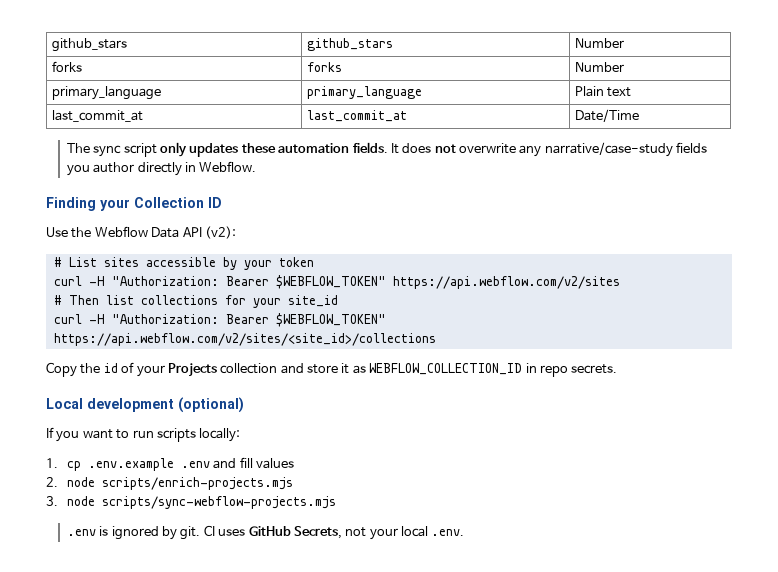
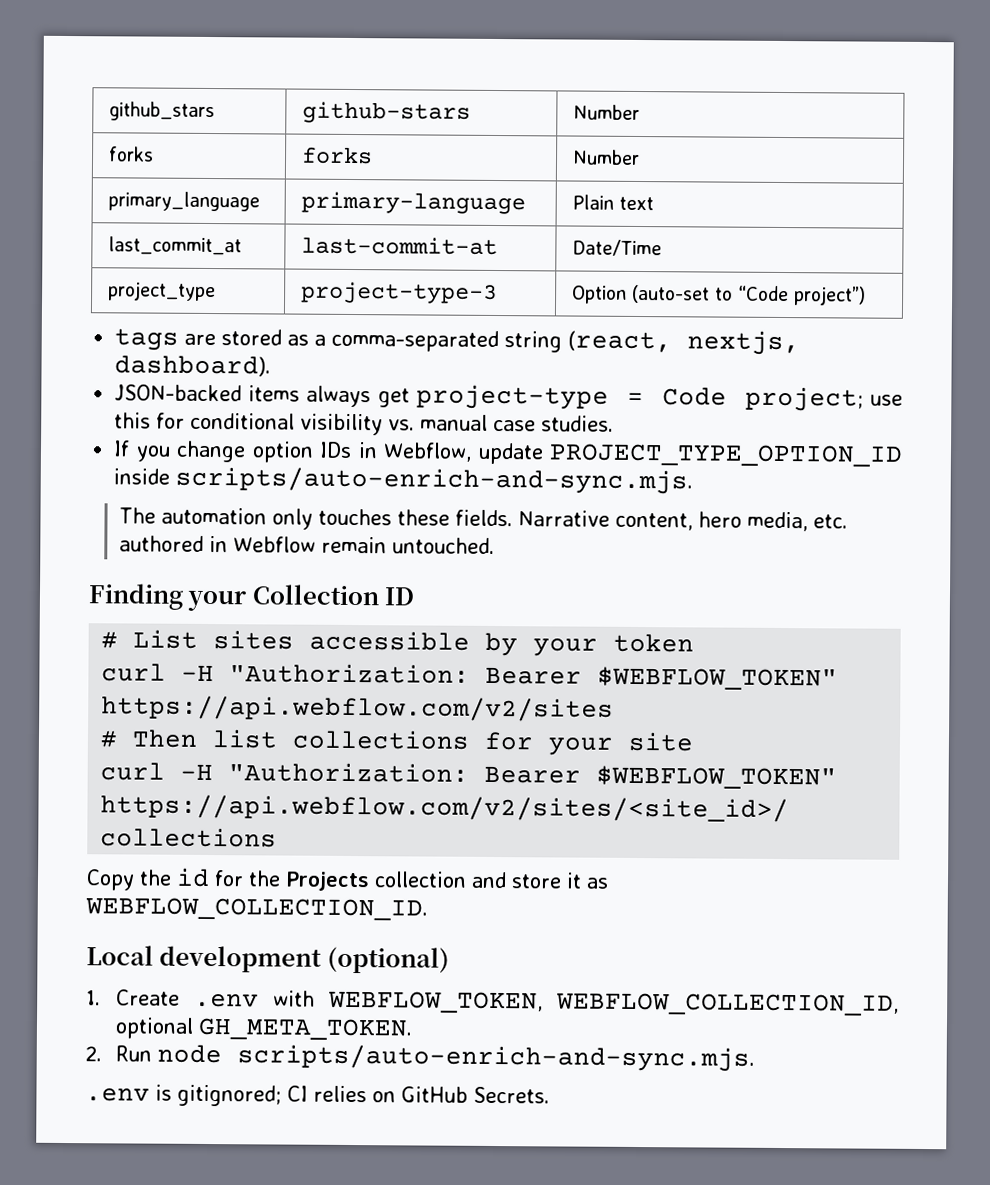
- github_stars | github_stars | Number
+ github_stars | github-stars | Number
- primary_language | primary_language | Plain text
+ primary_language | primary-language | Plain text
- last_commit_at | last_commit_at | Date/Time
+ last_commit_at | last-commit-at | Date/Time
- The sync script only updates these automation fields. It does not overwrite any narrative/case-study fields you author directly in Webflow.
+ project_type | project-type-3 | Option (auto-set to “Code project”)
+ tags are stored as a comma-separated string (react, nextjs, dashboard).
+ JSON-backed items always get project-type = Code project; use this for conditional visibility vs. manual case studies.
+ If you change option IDs in Webflow, update PROJECT_TYPE_OPTION_ID inside scripts/auto-enrich-and-sync.mjs.
+ The automation only touches these fields. Narrative content, hero media, etc. authored in Webflow remain untouched.
  Finding your Collection ID
- Use the Webflow Data API (v2):
- # Then list collections for your site_id
+ # Then list collections for your site
- Copy the id of your Projects collection and store it as WEBFLOW_COLLECTION_ID in repo secrets.
+ Copy the id for the Projects collection and store it as WEBFLOW_COLLECTION_ID.
- If you want to run scripts locally:
- 1. cp .env.example .env and fill values
- 2. node scripts/enrich-projects.mjs
- 3. node scripts/sync-webflow-projects.mjs
- .env is ignored by git. CI uses GitHub Secrets, not your local .env.
+ 1. Create .env with WEBFLOW_TOKEN, WEBFLOW_COLLECTION_ID, optional GH_META_TOKEN.
+ 2. Run node scripts/auto-enrich-and-sync.mjs.
+ .env is gitignored; CI relies on GitHub Secrets.

